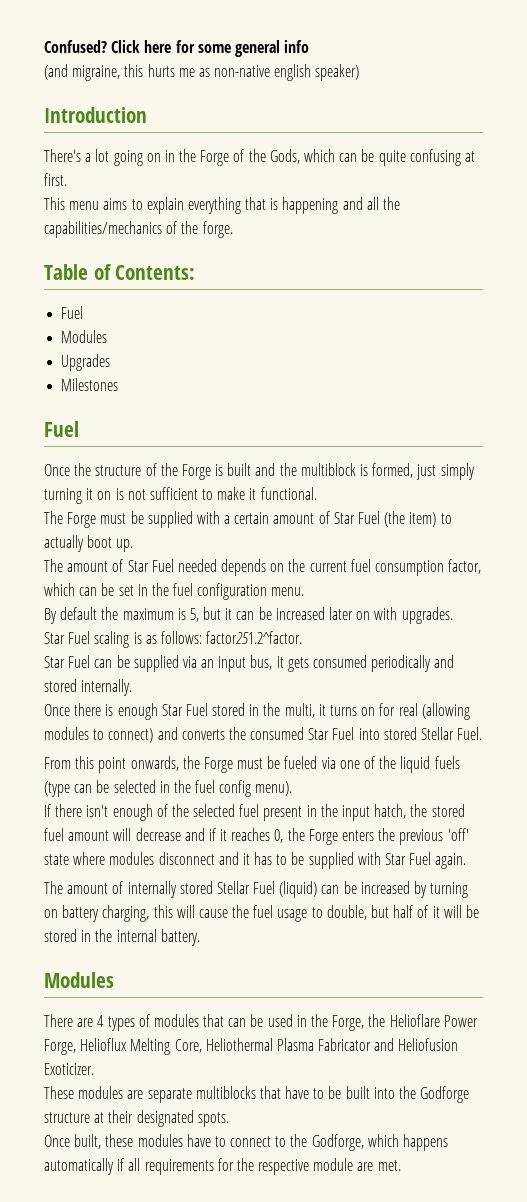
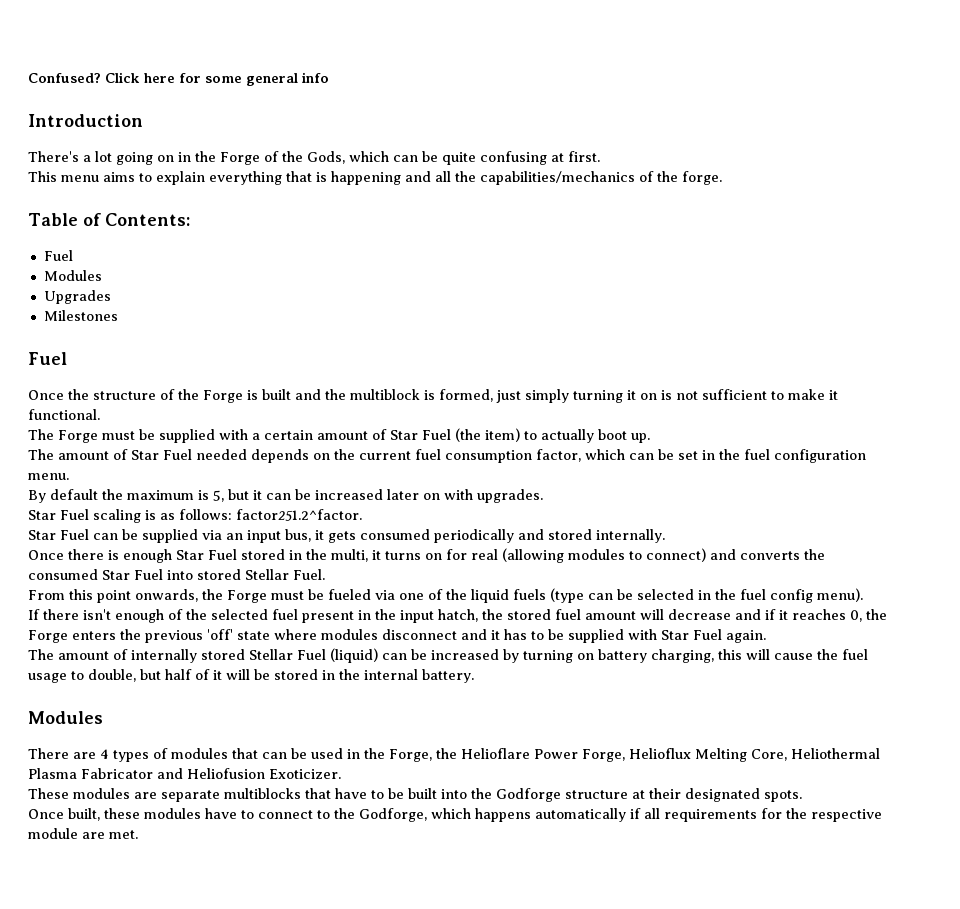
- (and migraine, this hurts me as non-native english speaker)

